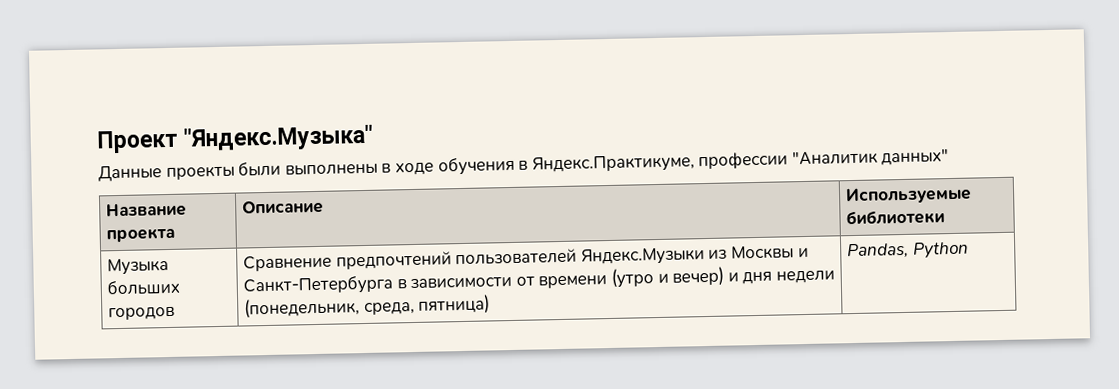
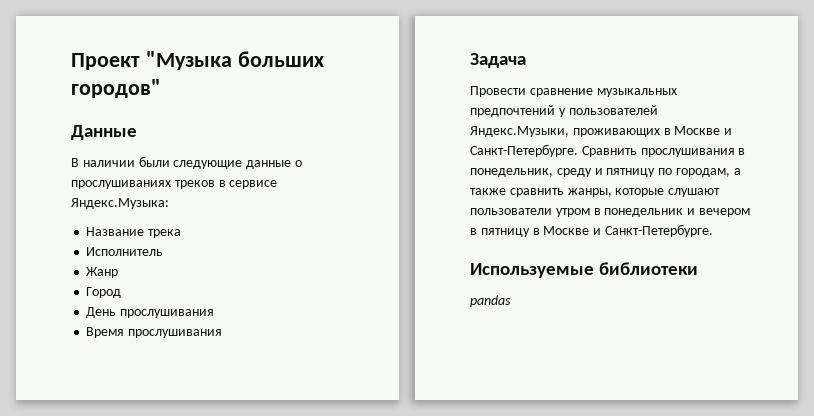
- Проект "Яндекс.Музыка"
- Данные проекты были выполнены в ходе обучения в Яндекс.Практикуме, профессии "Аналитик данных"
- Название проекта | Описание | Используемые библиотеки
- Музыка больших городов | Сравнение предпочтений пользователей Яндекс.Музыки из Москвы и Санкт-Петербурга в зависимости от времени (утро и вечер) и дня недели (понедельник, среда, пятница) | Pandas, Python
+ Проект "Музыка больших городов"
+ Данные
+ В наличии были следующие данные о прослушиваниях треков в сервисе Яндекс.Музыка:
+ Название трека
+ Исполнитель
+ Жанр
+ Город
+ День прослушивания
+ Время прослушивания
+ Задача
+ Провести сравнение музыкальных предпочтений у пользователей Яндекс.Музыки, проживающих в Москве и Санкт-Петербурге. Сравнить прослушивания в понедельник, среду и пятницу по городам, а также сравнить жанры, которые слушают пользователи утром в понедельник и вечером в пятницу в Москве и Санкт-Петербурге.
+ Используемые библиотеки
+ pandas

